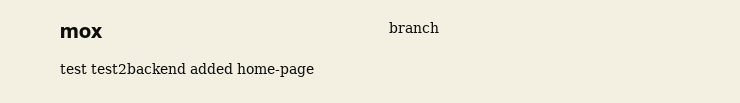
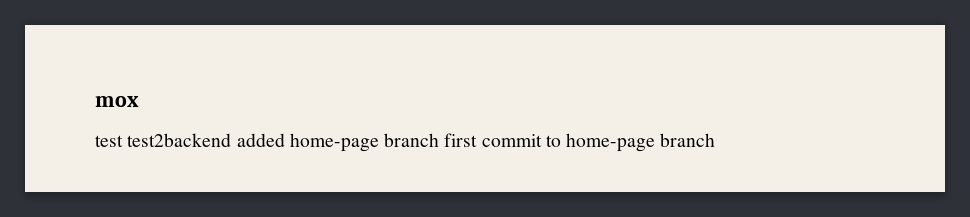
- test test2backend added home-page branch
+ test test2backend added home-page branch first commit to home-page branch

